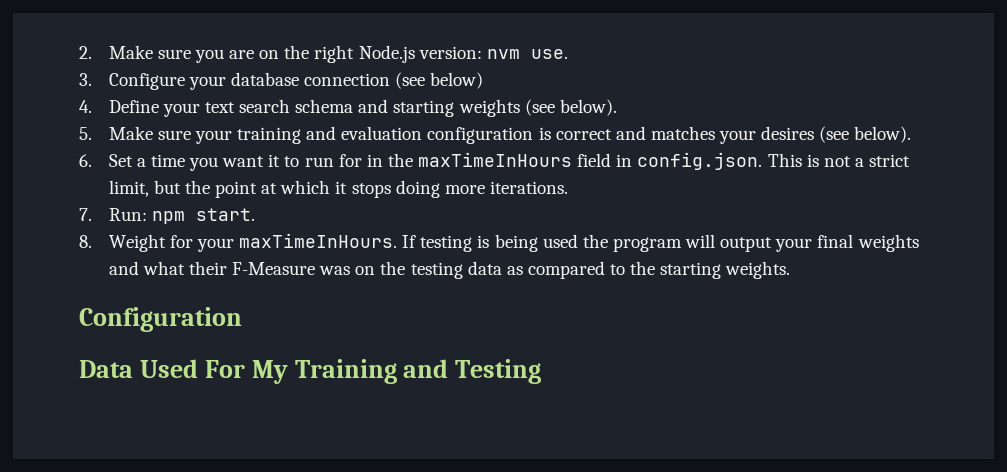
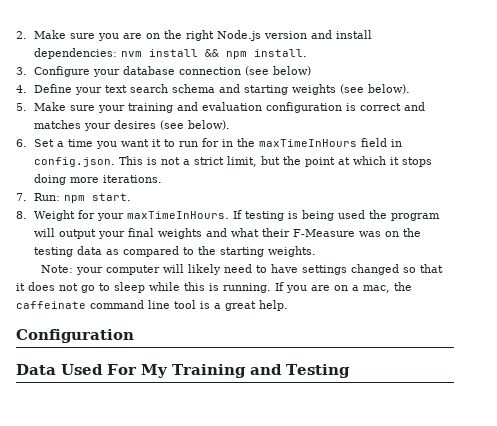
- 2. Make sure you are on the right Node.js version: nvm use.
+ 2. Make sure you are on the right Node.js version and install dependencies: nvm install && npm install.
+ Note: your computer will likely need to have settings changed so that it does not go to sleep while this is running. If you are on a mac, the caffeinate command line tool is a great help.

